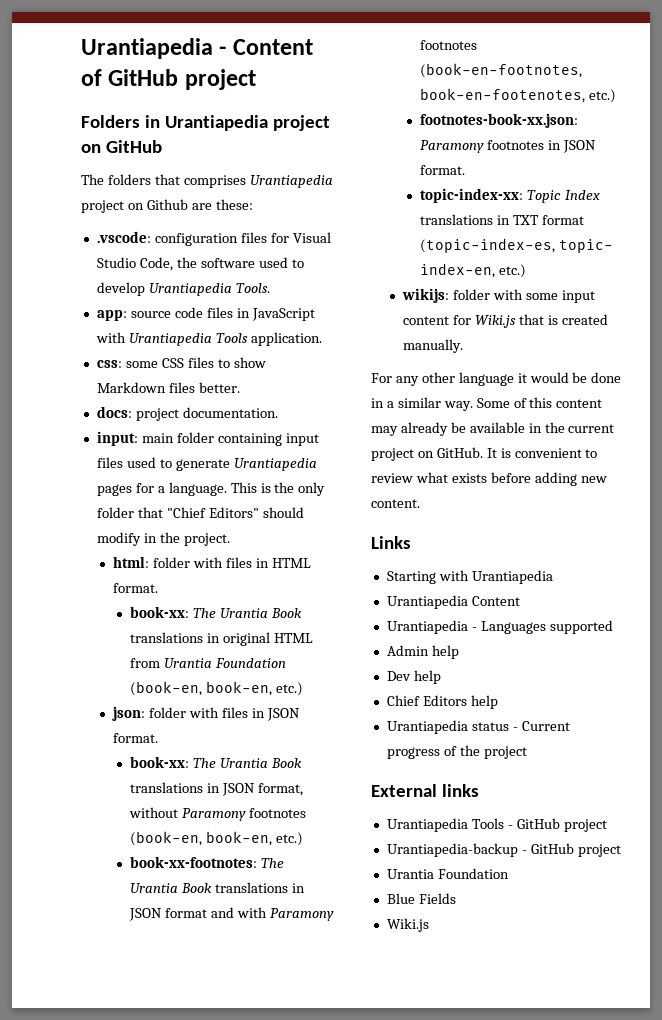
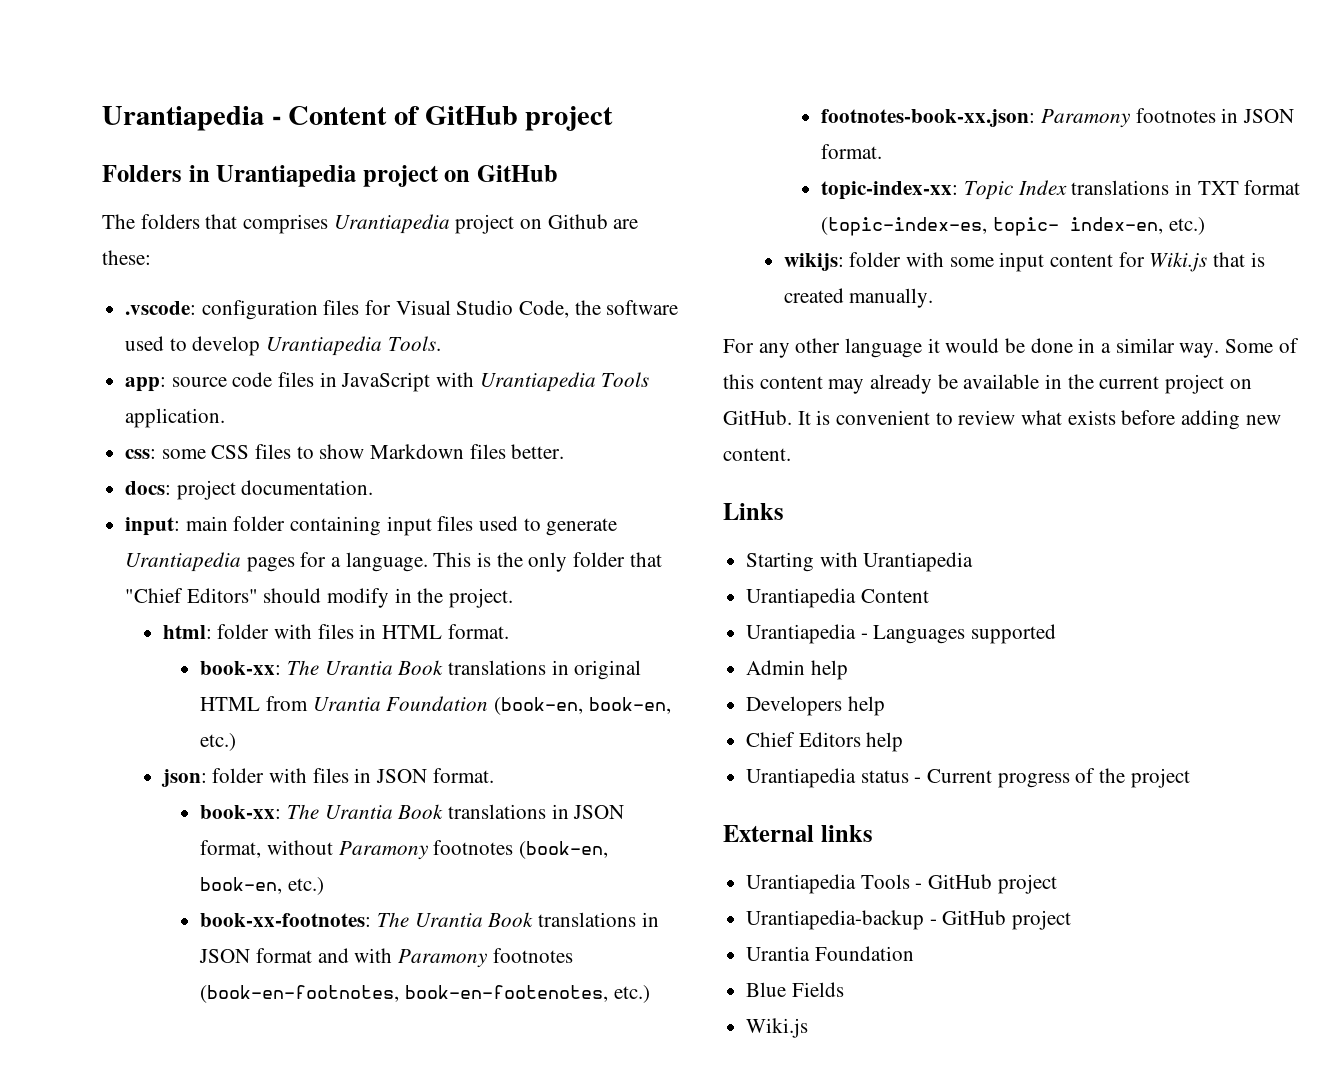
- Dev help
+ Developers help

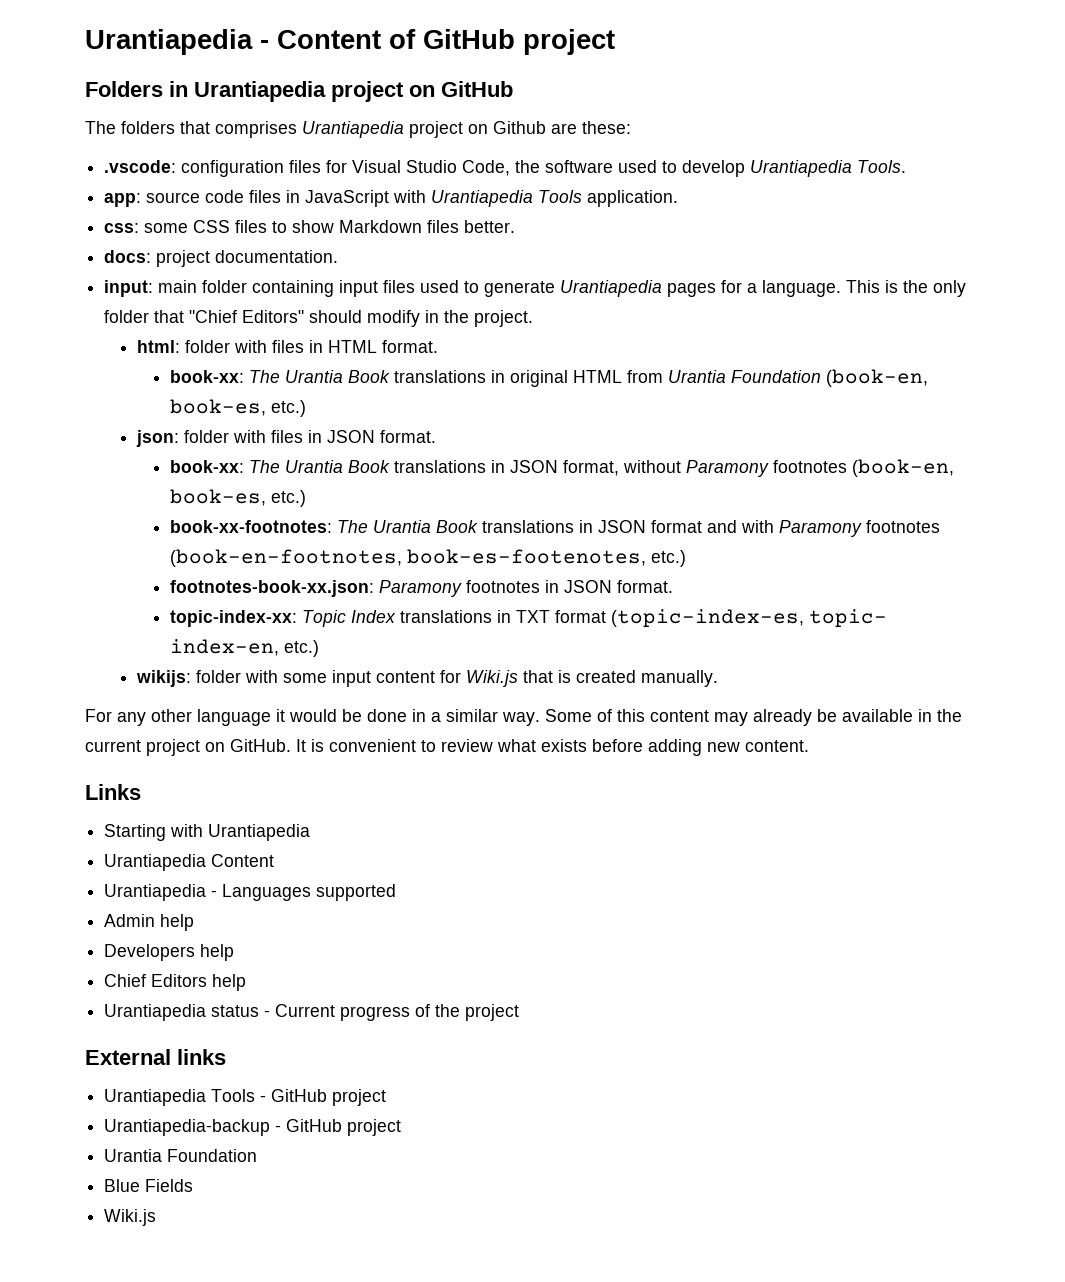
- book-xx: The Urantia Book translations in original HTML from Urantia Foundation (book-en, book-en, etc.)
+ book-xx: The Urantia Book translations in original HTML from Urantia Foundation (book-en, book-es, etc.)
- book-xx: The Urantia Book translations in JSON format, without Paramony footnotes (book-en, book-en, etc.)
+ book-xx: The Urantia Book translations in JSON format, without Paramony footnotes (book-en, book-es, etc.)
- book-xx-footnotes: The Urantia Book translations in JSON format and with Paramony footnotes (book-en-footnotes, book-en-footenotes, etc.)
+ book-xx-footnotes: The Urantia Book translations in JSON format and with Paramony footnotes (book-en-footnotes, book-es-footenotes, etc.)

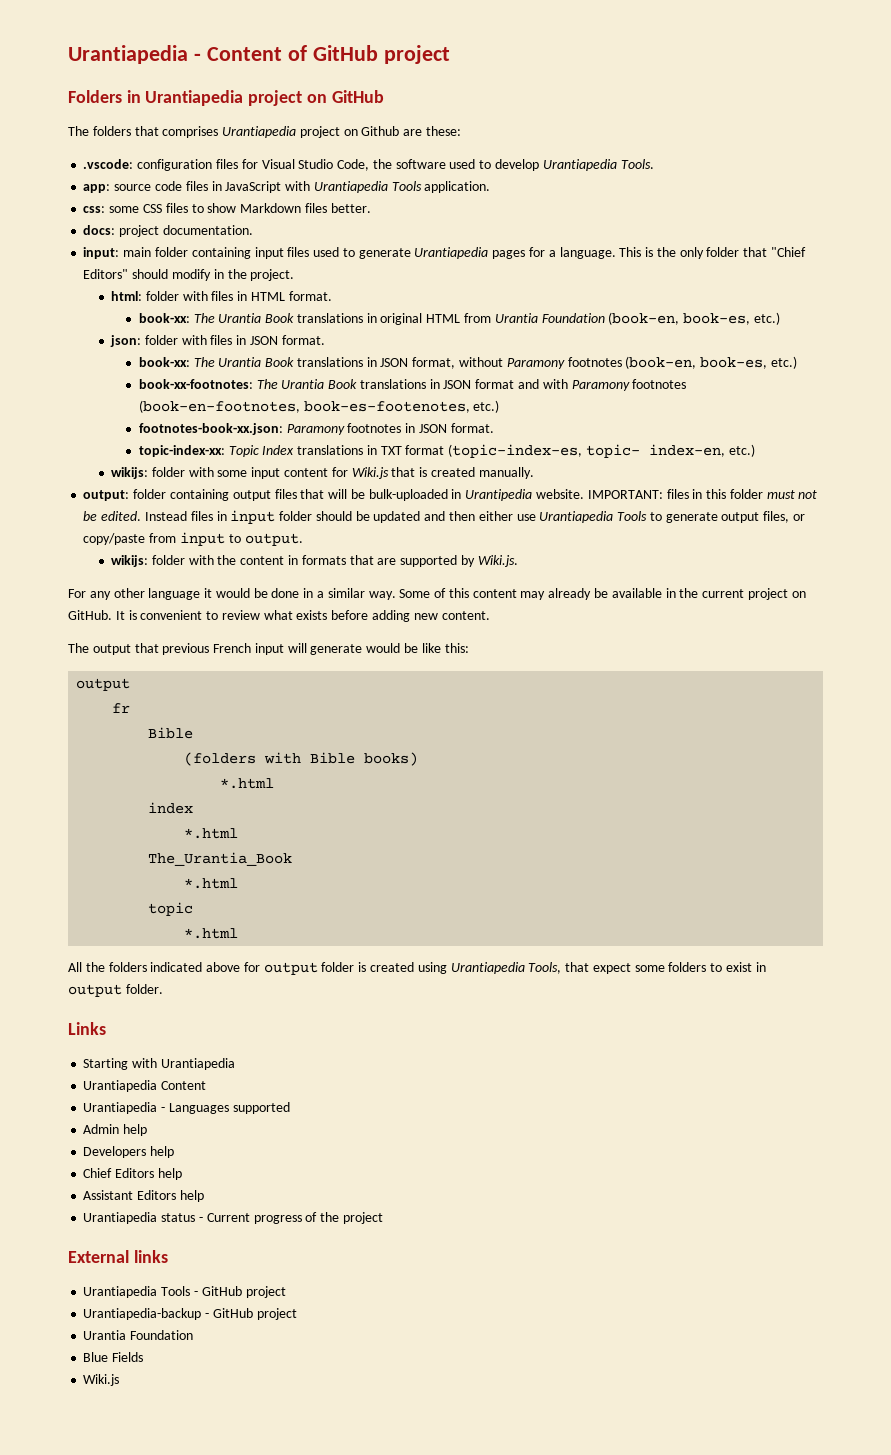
+ output: folder containing output files that will be bulk-uploaded in Urantipedia website. IMPORTANT: files in this folder must not be edited. Instead files in input folder should be updated and then either use Urantiapedia Tools to generate output files, or copy/paste from input to output.
+ wikijs: folder with the content in formats that are supported by Wiki.js.
+ The output that previous French input will generate would be like this:
+ output
+ fr
+ Bible
+ (folders with Bible books)
+ *.html
+ index
+ *.html
+ The_Urantia_Book
+ *.html
+ topic
+ *.html
+ All the folders indicated above for output folder is created using Urantiapedia Tools, that expect some folders to exist in output folder.
+ Assistant Editors help

